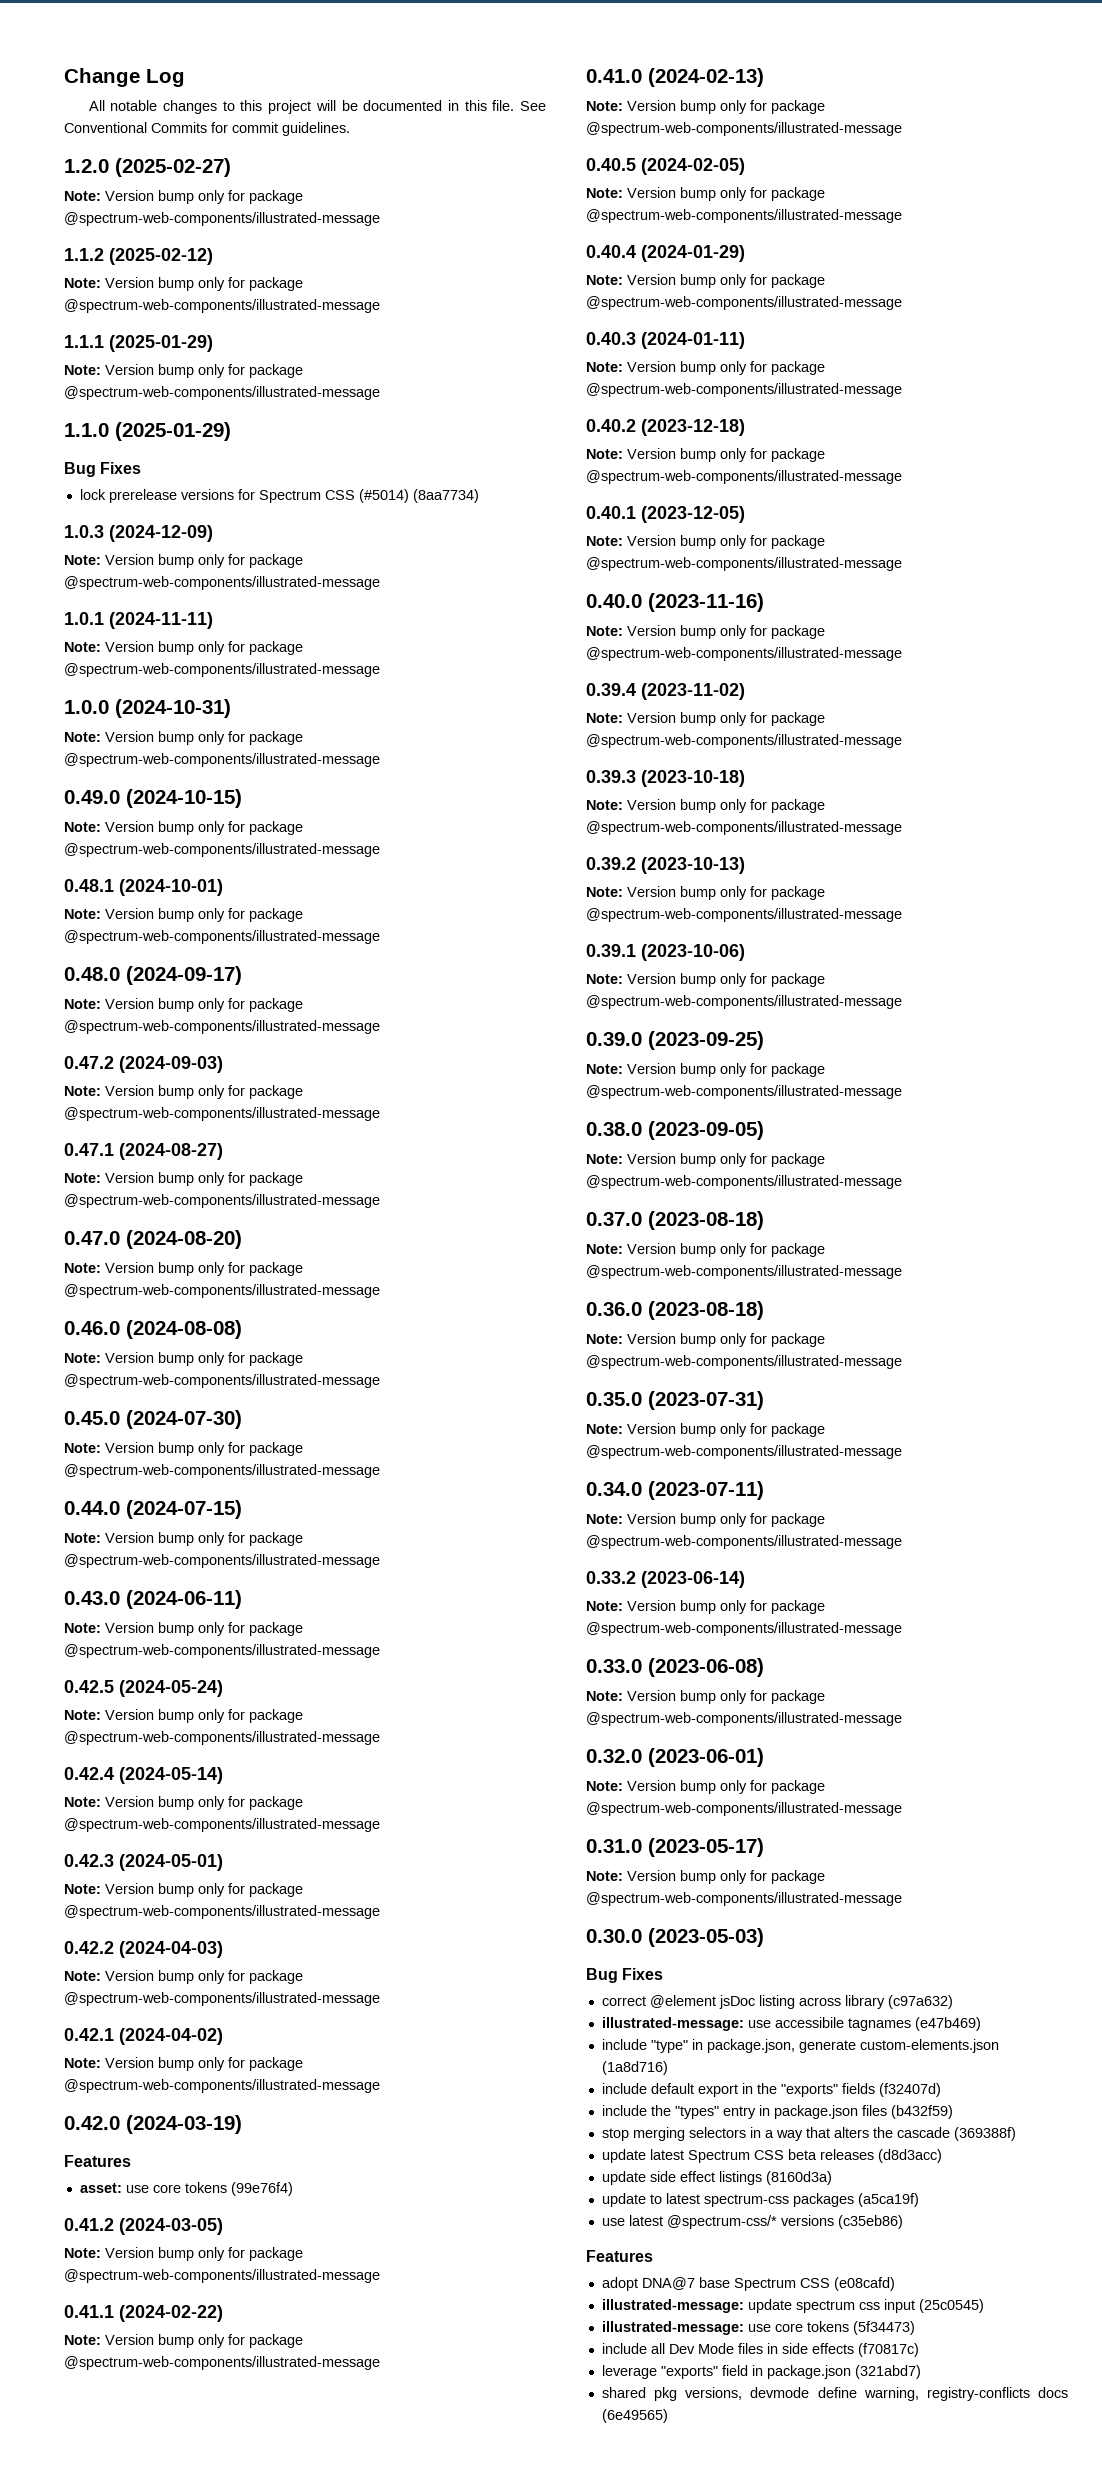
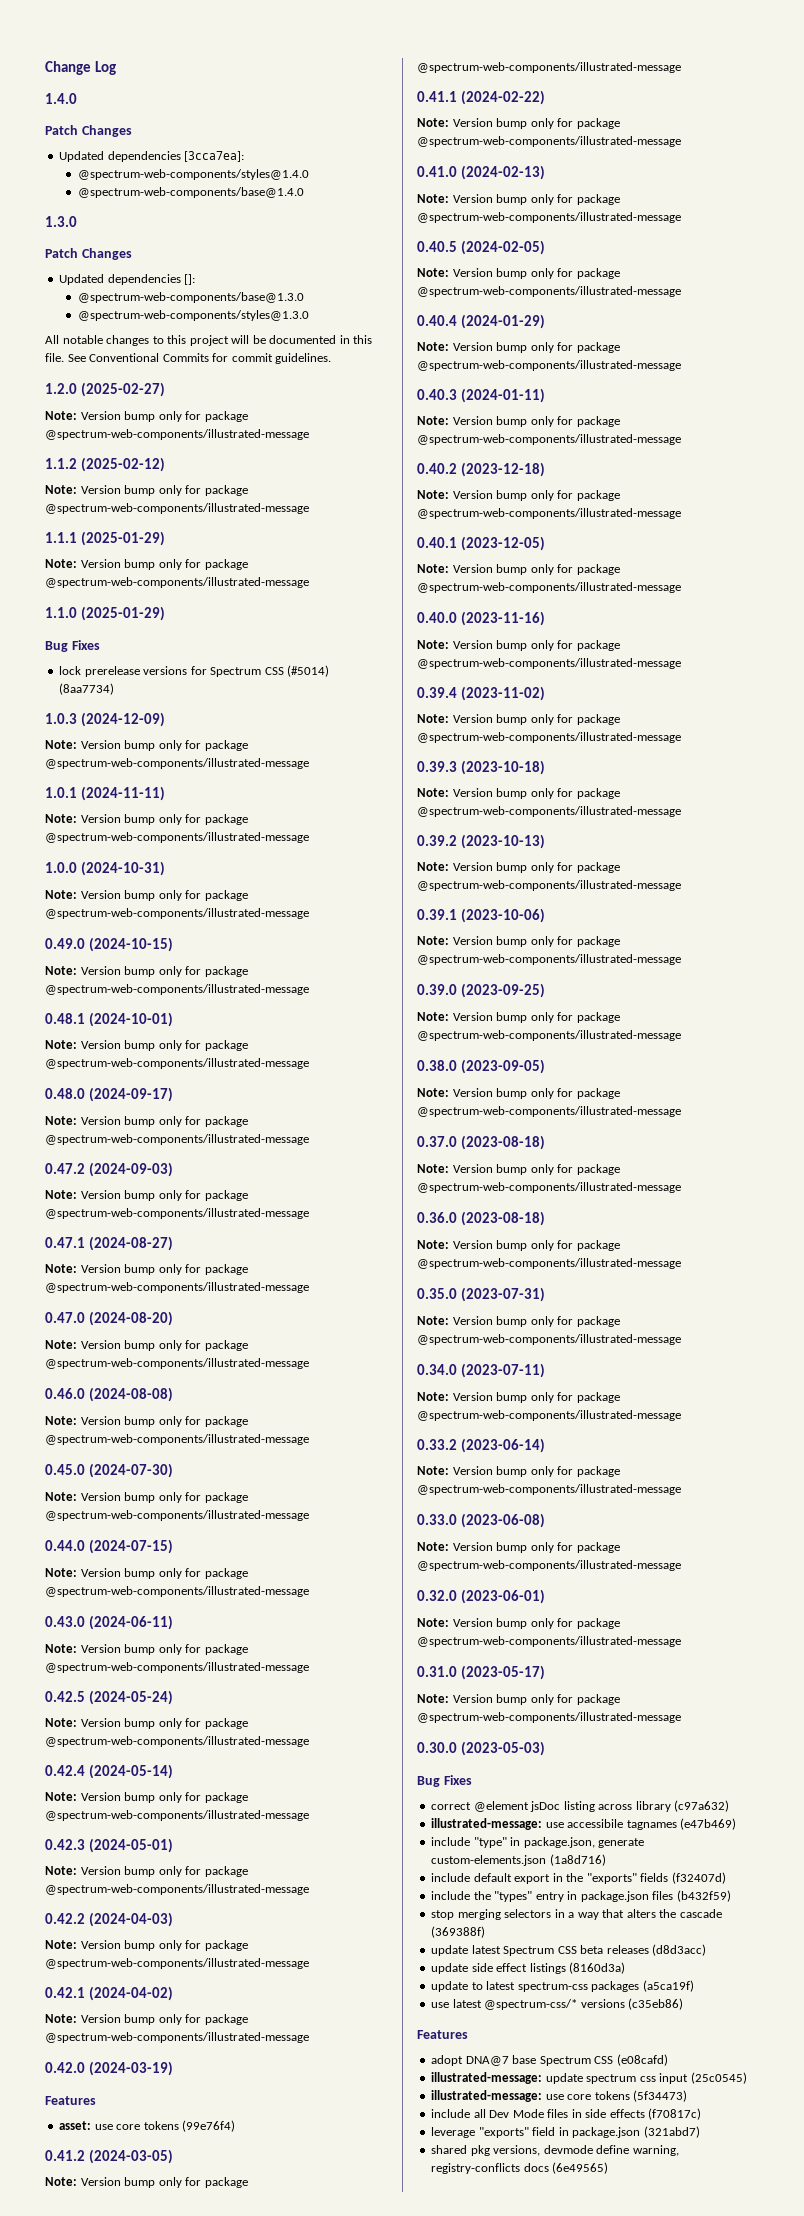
+ 1.4.0
+ Patch Changes
+ Updated dependencies [3cca7ea]:
+ @spectrum-web-components/styles@1.4.0
+ @spectrum-web-components/base@1.4.0
+ 1.3.0
+ Patch Changes
+ Updated dependencies []:
+ @spectrum-web-components/base@1.3.0
+ @spectrum-web-components/styles@1.3.0

